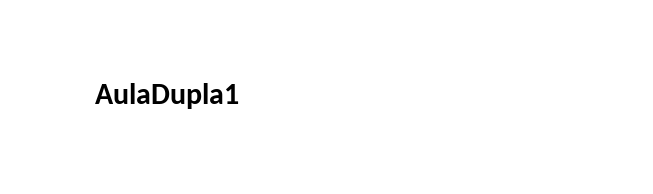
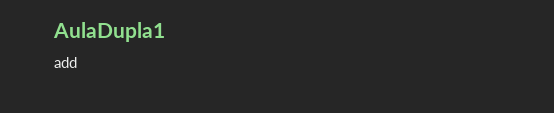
+ add

